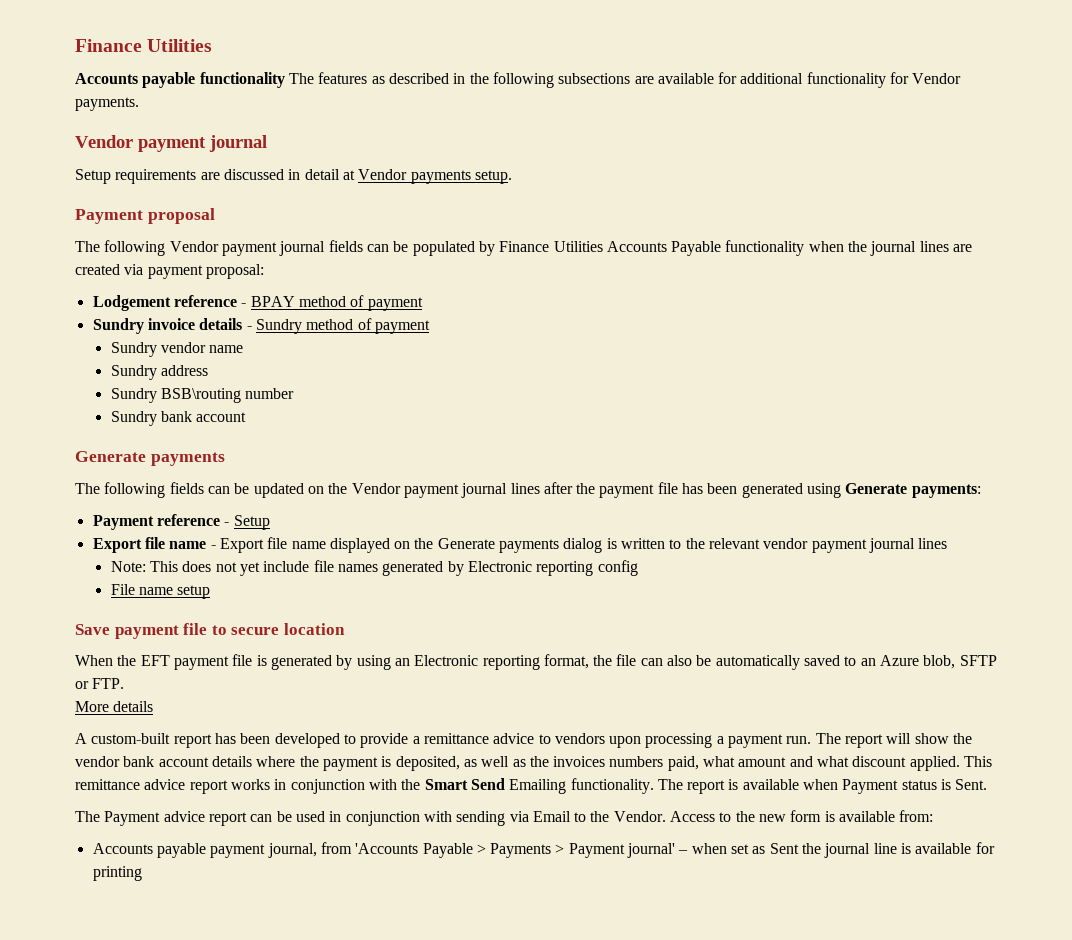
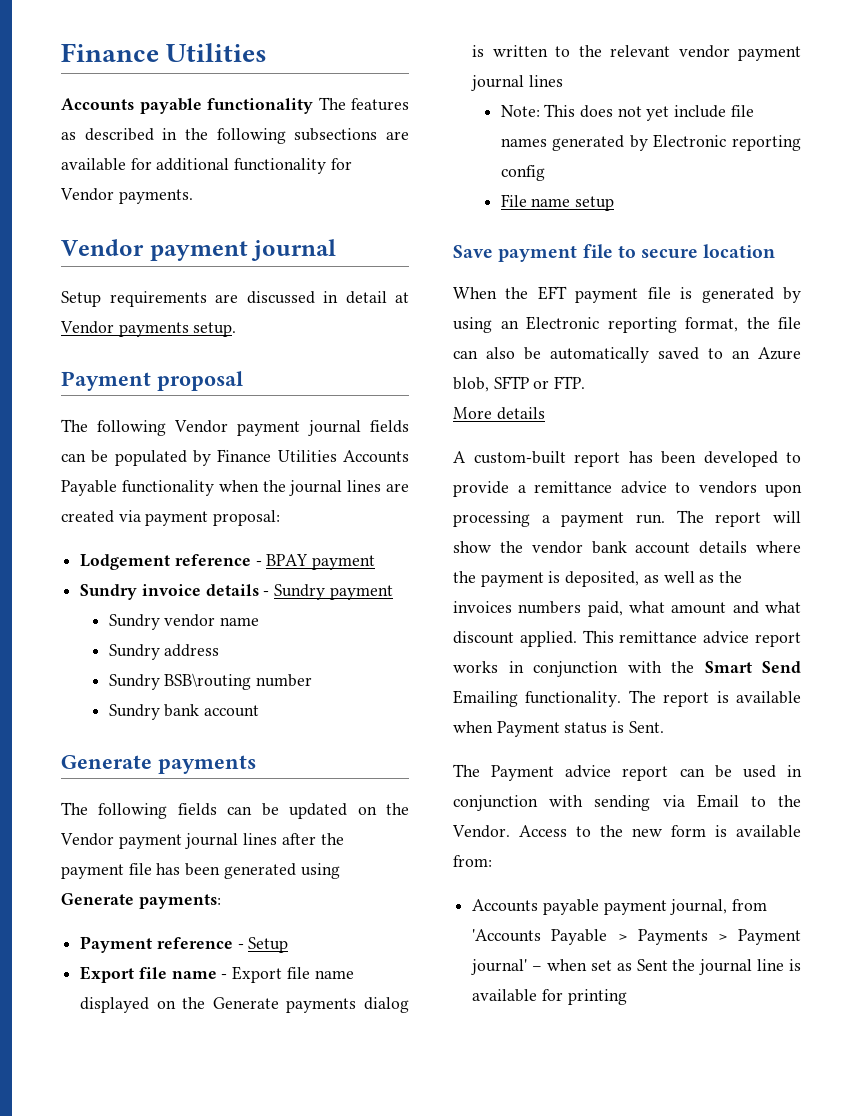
- Lodgement reference - BPAY method of payment
+ Lodgement reference - BPAY payment
- Sundry invoice details - Sundry method of payment
+ Sundry invoice details - Sundry payment

